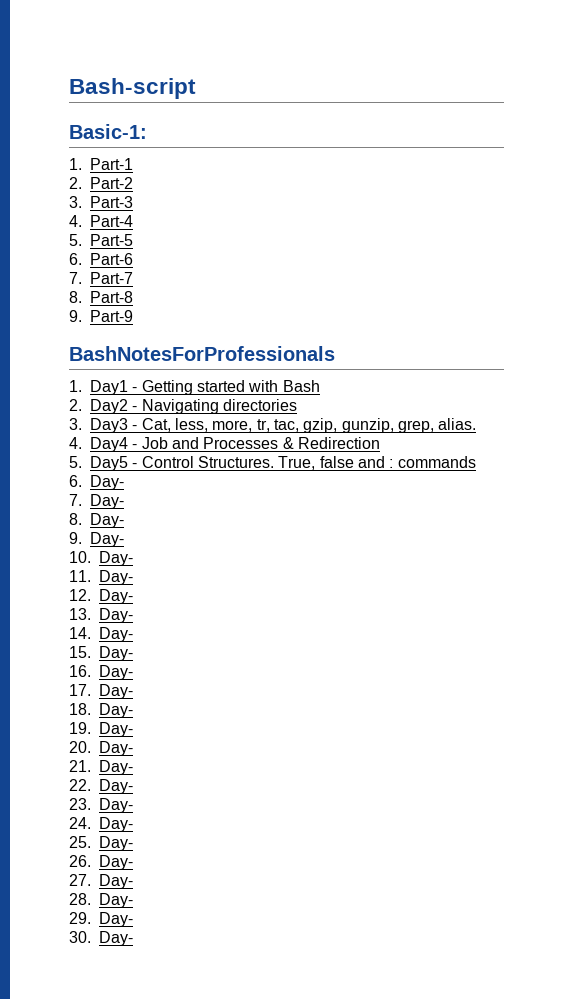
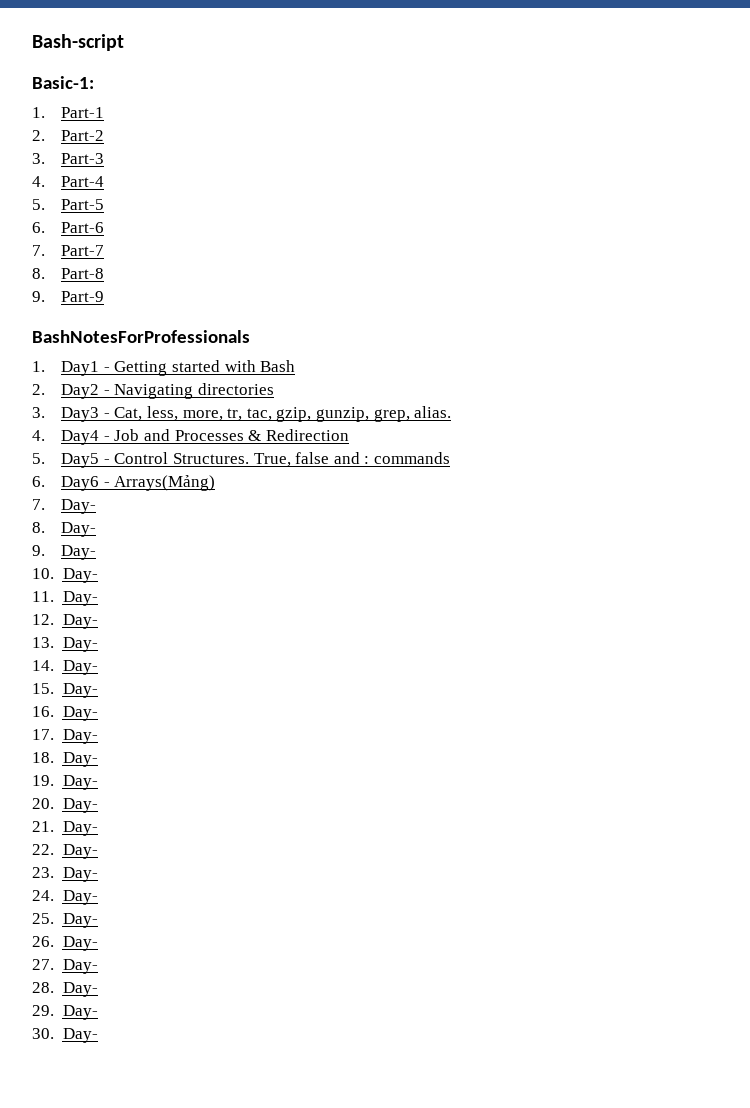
- 6. Day-
+ 6. Day6 - Arrays(Mảng)

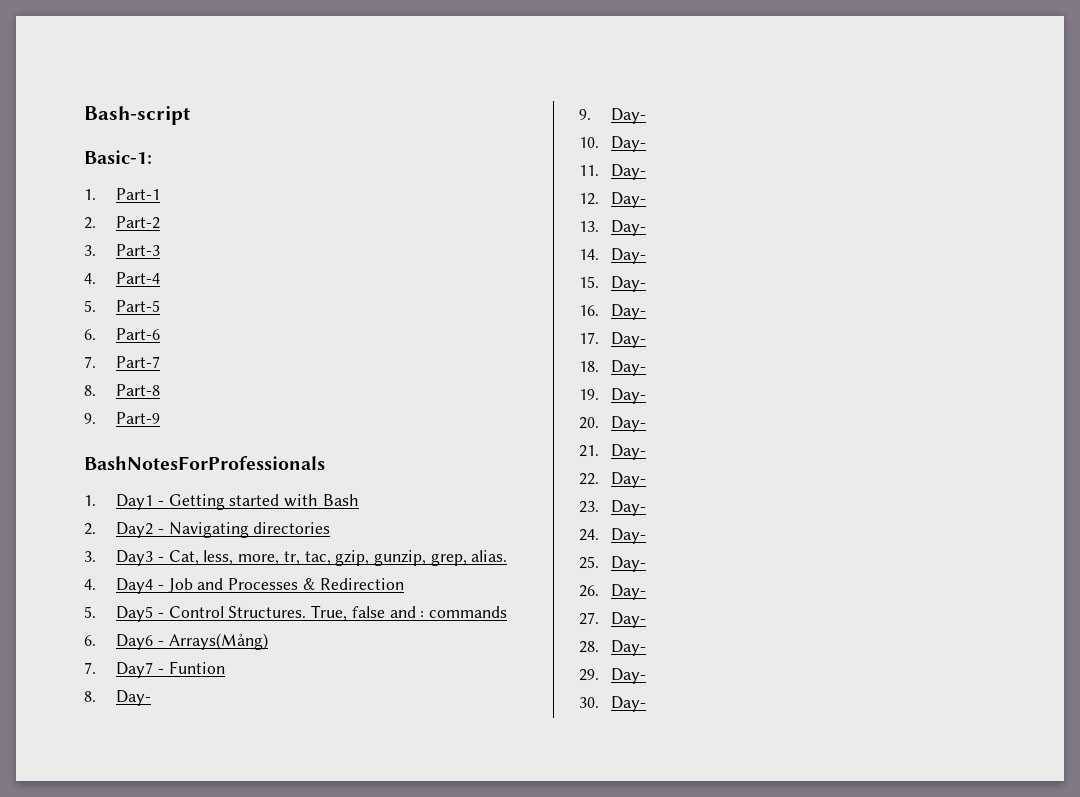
- 7. Day-
+ 7. Day7 - Funtion

